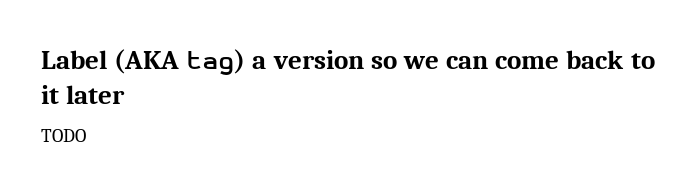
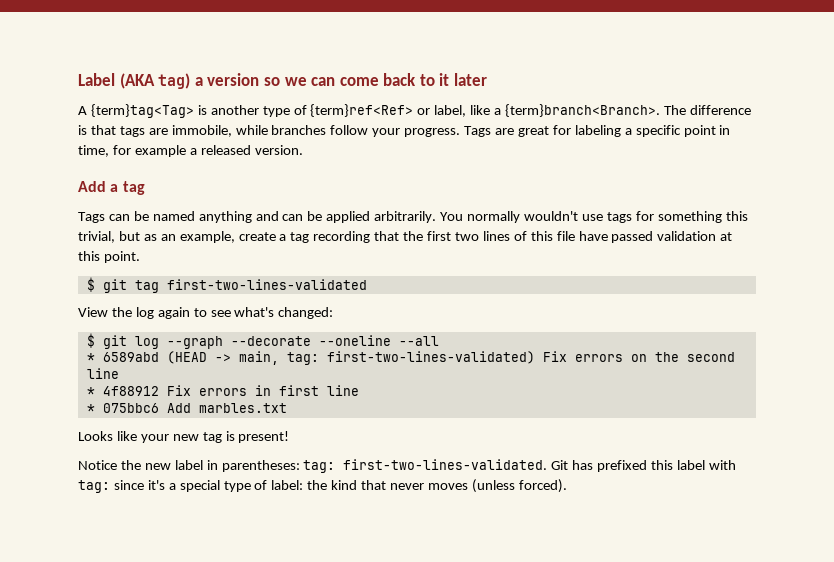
- TODO
+ A {term}tag<Tag> is another type of {term}ref<Ref> or label, like a {term}branch<Branch>. The difference is that tags are immobile, while branches follow your progress. Tags are great for labeling a specific point in time, for example a released version.
+ Add a tag
+ Tags can be named anything and can be applied arbitrarily. You normally wouldn't use tags for something this trivial, but as an example, create a tag recording that the first two lines of this file have passed validation at this point.
+ $ git tag first-two-lines-validated
+ View the log again to see what's changed:
+ $ git log --graph --decorate --oneline --all
+ * 6589abd (HEAD -> main, tag: first-two-lines-validated) Fix errors on the second line
+ * 4f88912 Fix errors in first line
+ * 075bbc6 Add marbles.txt
+ Looks like your new tag is present!
+ Notice the new label in parentheses: tag: first-two-lines-validated. Git has prefixed this label with tag: since it's a special type of label: the kind that never moves (unless forced).

